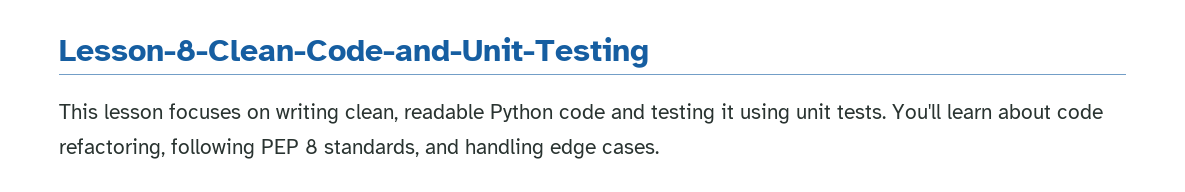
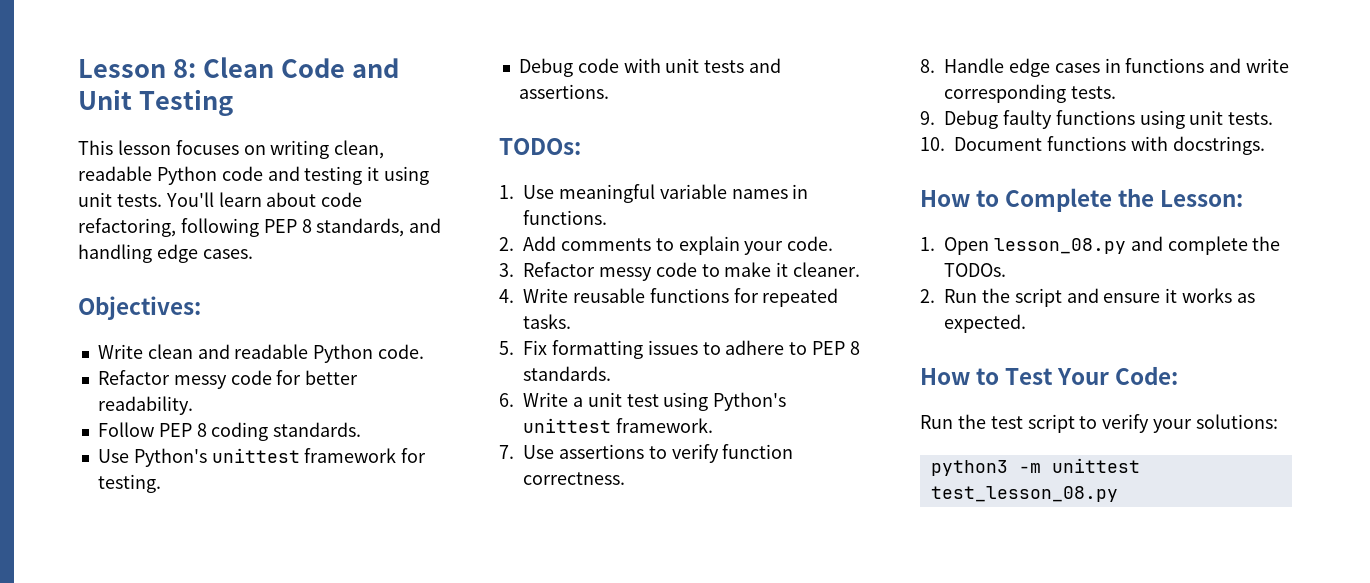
- Lesson-8-Clean-Code-and-Unit-Testing
+ Lesson 8: Clean Code and Unit Testing
+ Objectives:
+ Write clean and readable Python code.
+ Refactor messy code for better readability.
+ Follow PEP 8 coding standards.
+ Use Python's unittest framework for testing.
+ Debug code with unit tests and assertions.
+ TODOs:
+ 1. Use meaningful variable names in functions.
+ 2. Add comments to explain your code.
+ 3. Refactor messy code to make it cleaner.
+ 4. Write reusable functions for repeated tasks.
+ 5. Fix formatting issues to adhere to PEP 8 standards.
+ 6. Write a unit test using Python's unittest framework.
+ 7. Use assertions to verify function correctness.
+ 8. Handle edge cases in functions and write corresponding tests.
+ 9. Debug faulty functions using unit tests.
+ 10. Document functions with docstrings.
+ How to Complete the Lesson:
+ 1. Open lesson_08.py and complete the TODOs.
+ 2. Run the script and ensure it works as expected.
+ How to Test Your Code:
+ Run the test script to verify your solutions:
+ python3 -m unittest test_lesson_08.py

